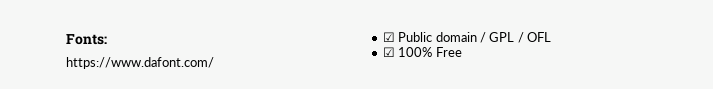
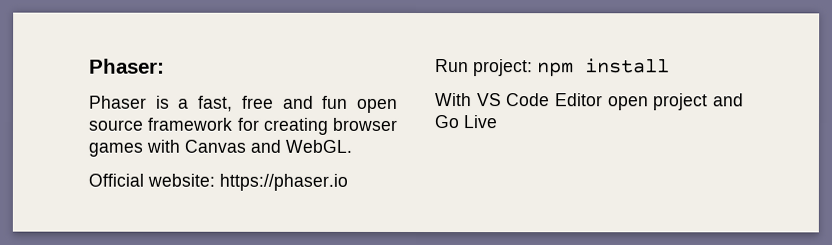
- Fonts:
- https://www.dafont.com/
- ☑ Public domain / GPL / OFL
- ☑ 100% Free
+ Phaser:
+ Phaser is a fast, free and fun open source framework for creating browser games with Canvas and WebGL.
+ Official website: https://phaser.io
+ Run project: npm install
+ With VS Code Editor open project and Go Live

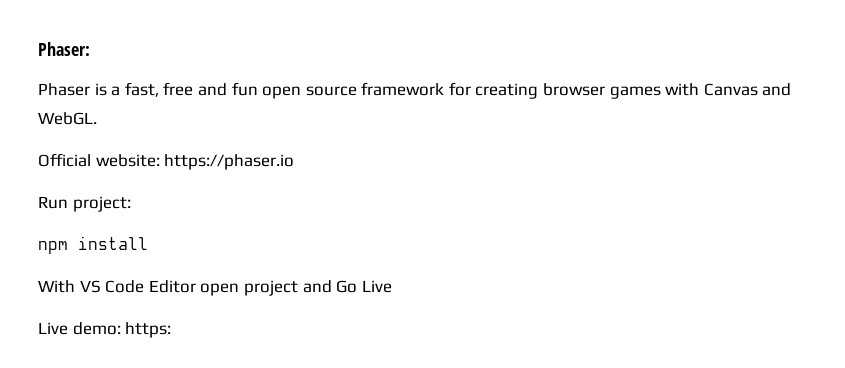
- Run project: npm install
+ Run project:
+ npm install
+ Live demo: https:

